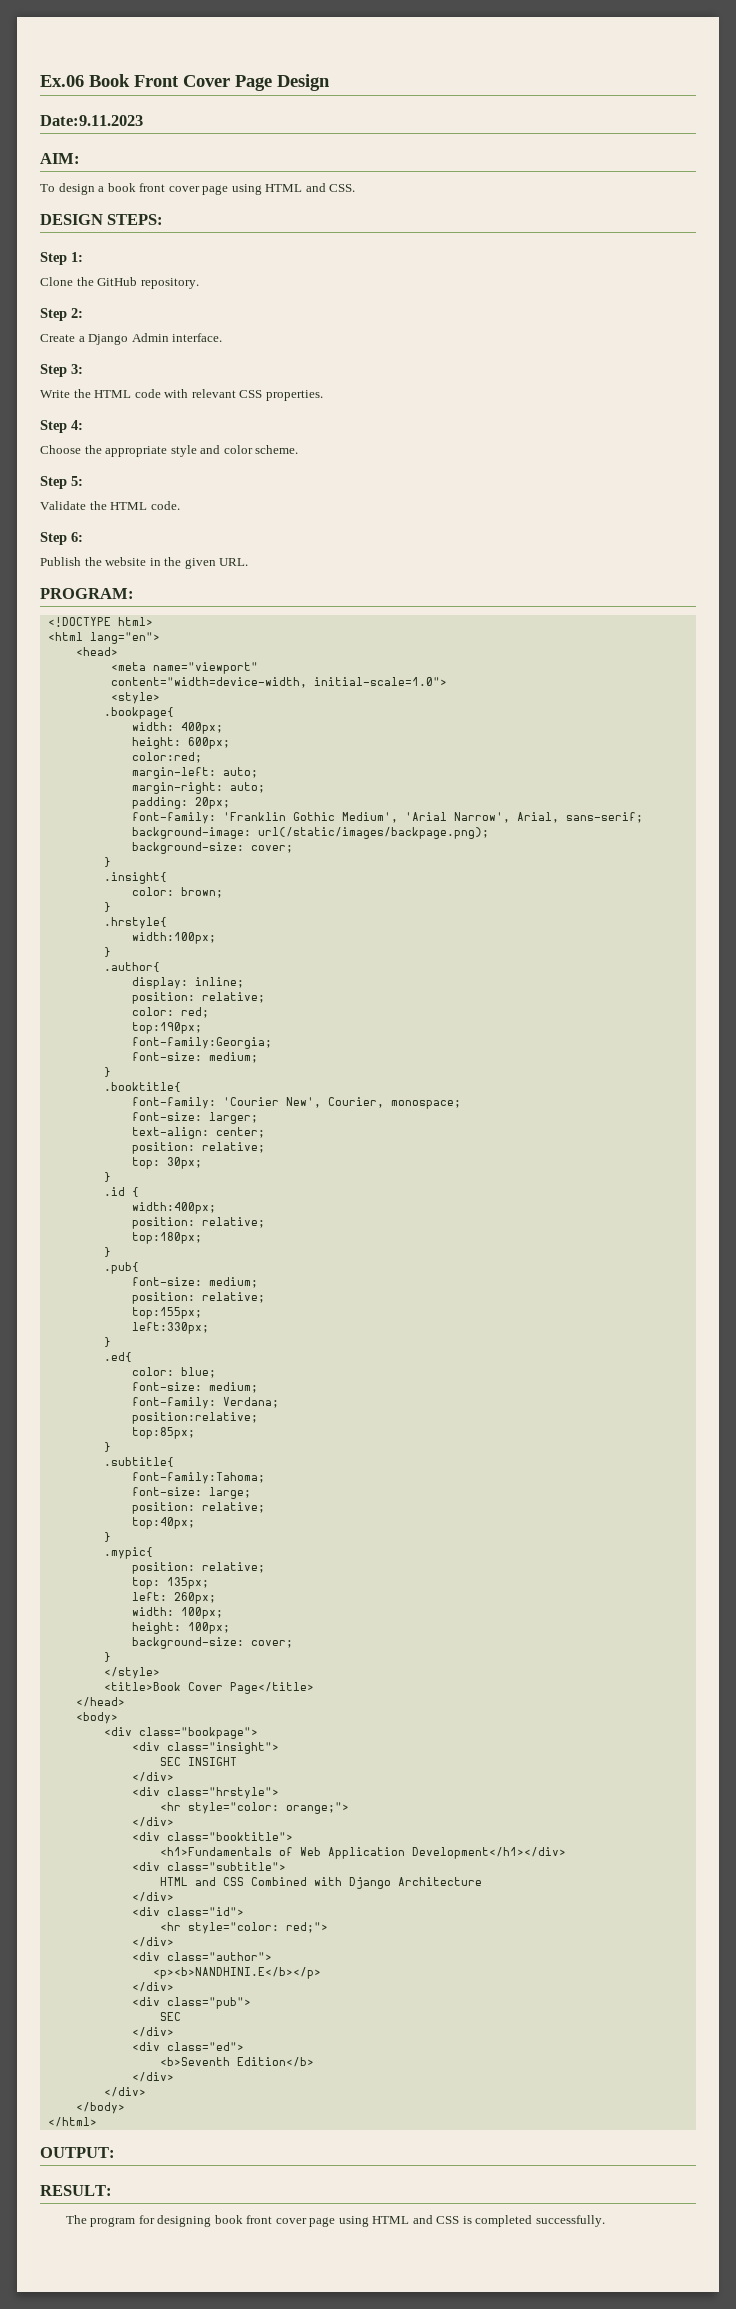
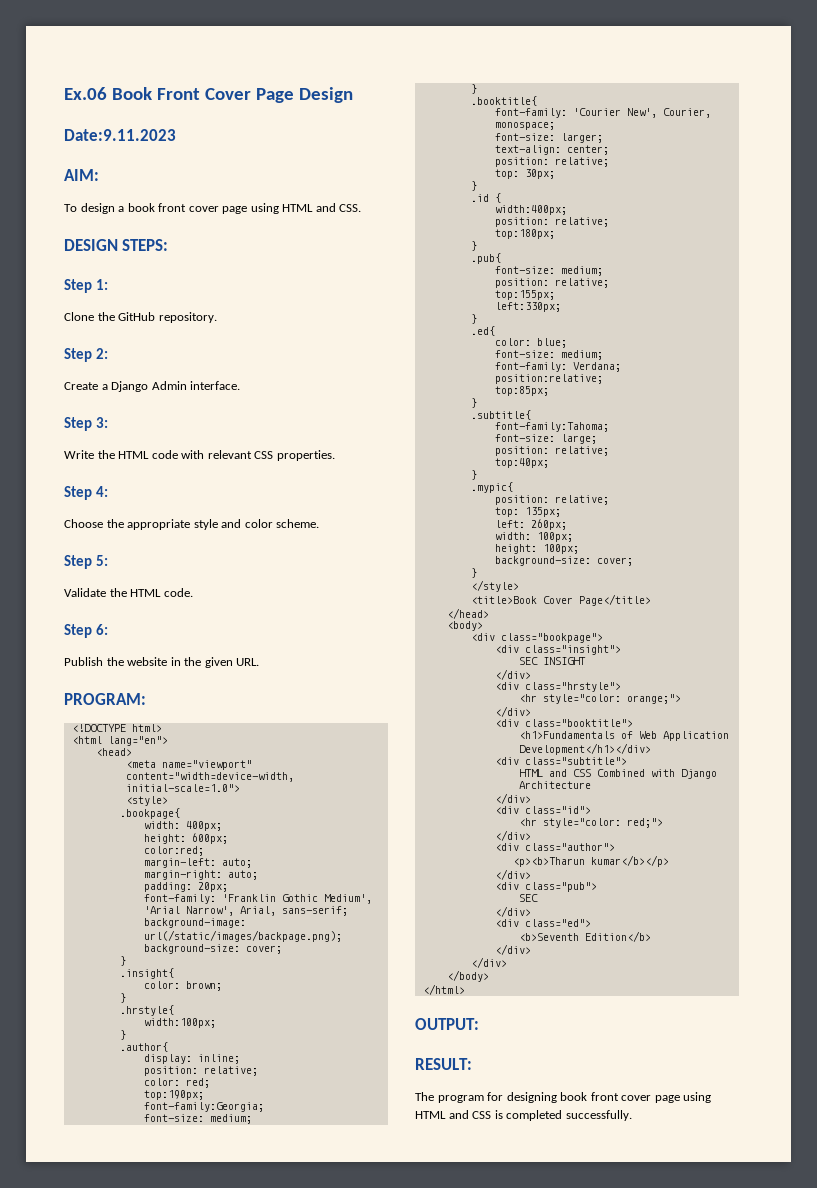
- <p><b>NANDHINI.E</b></p>
+ <p><b>Tharun kumar</b></p>

